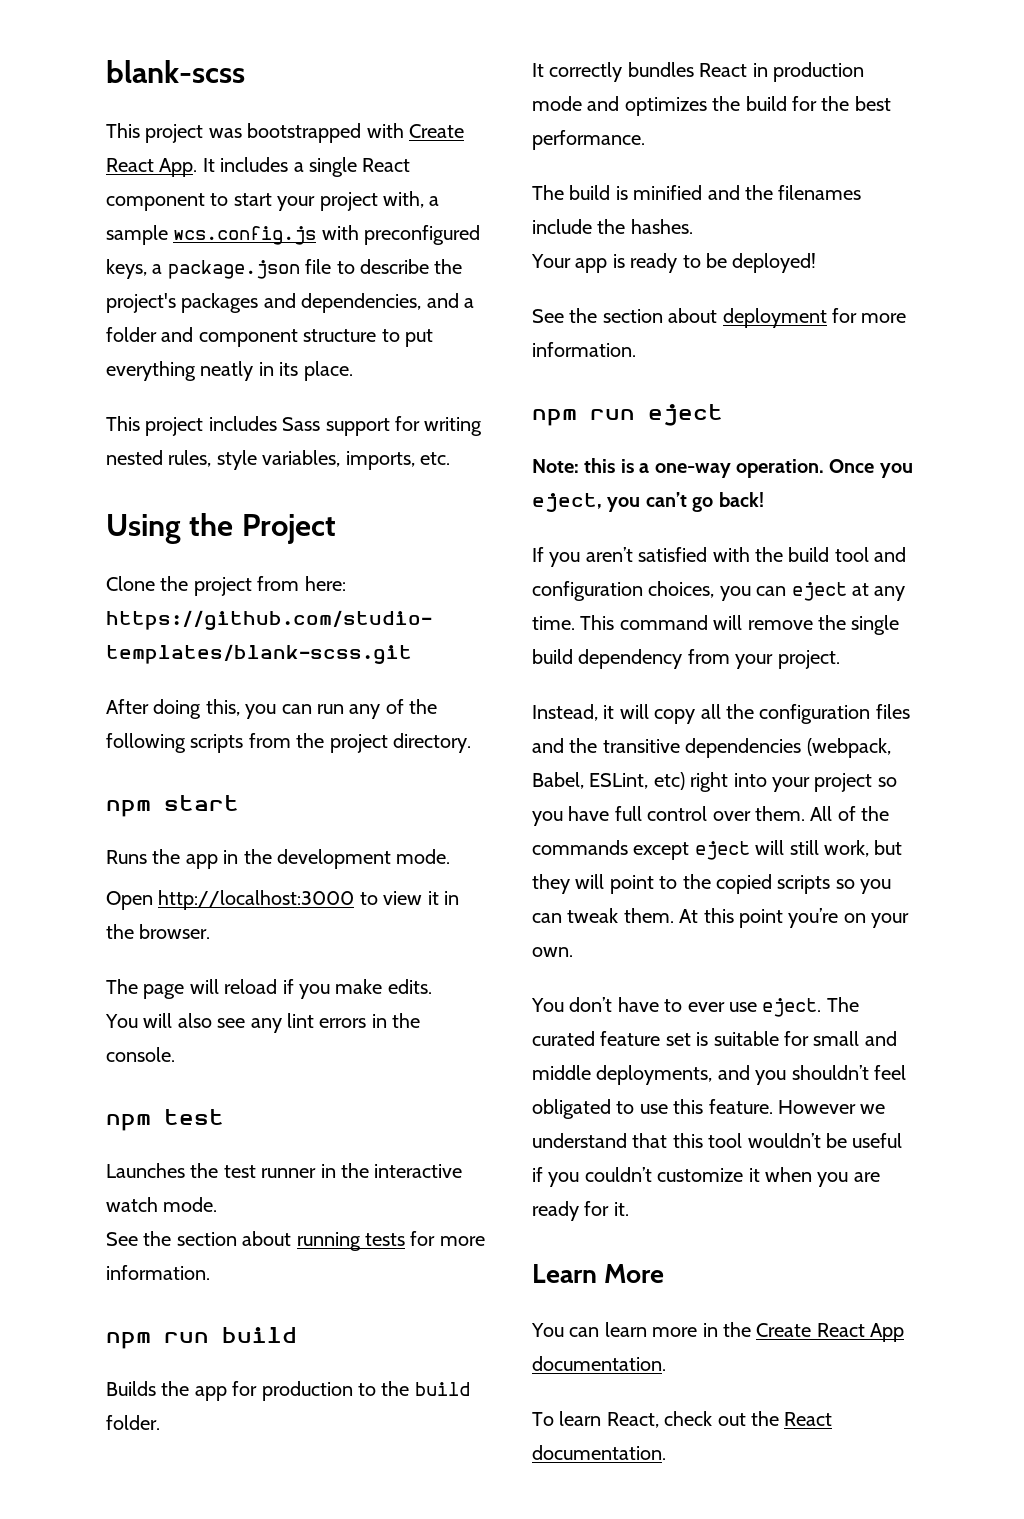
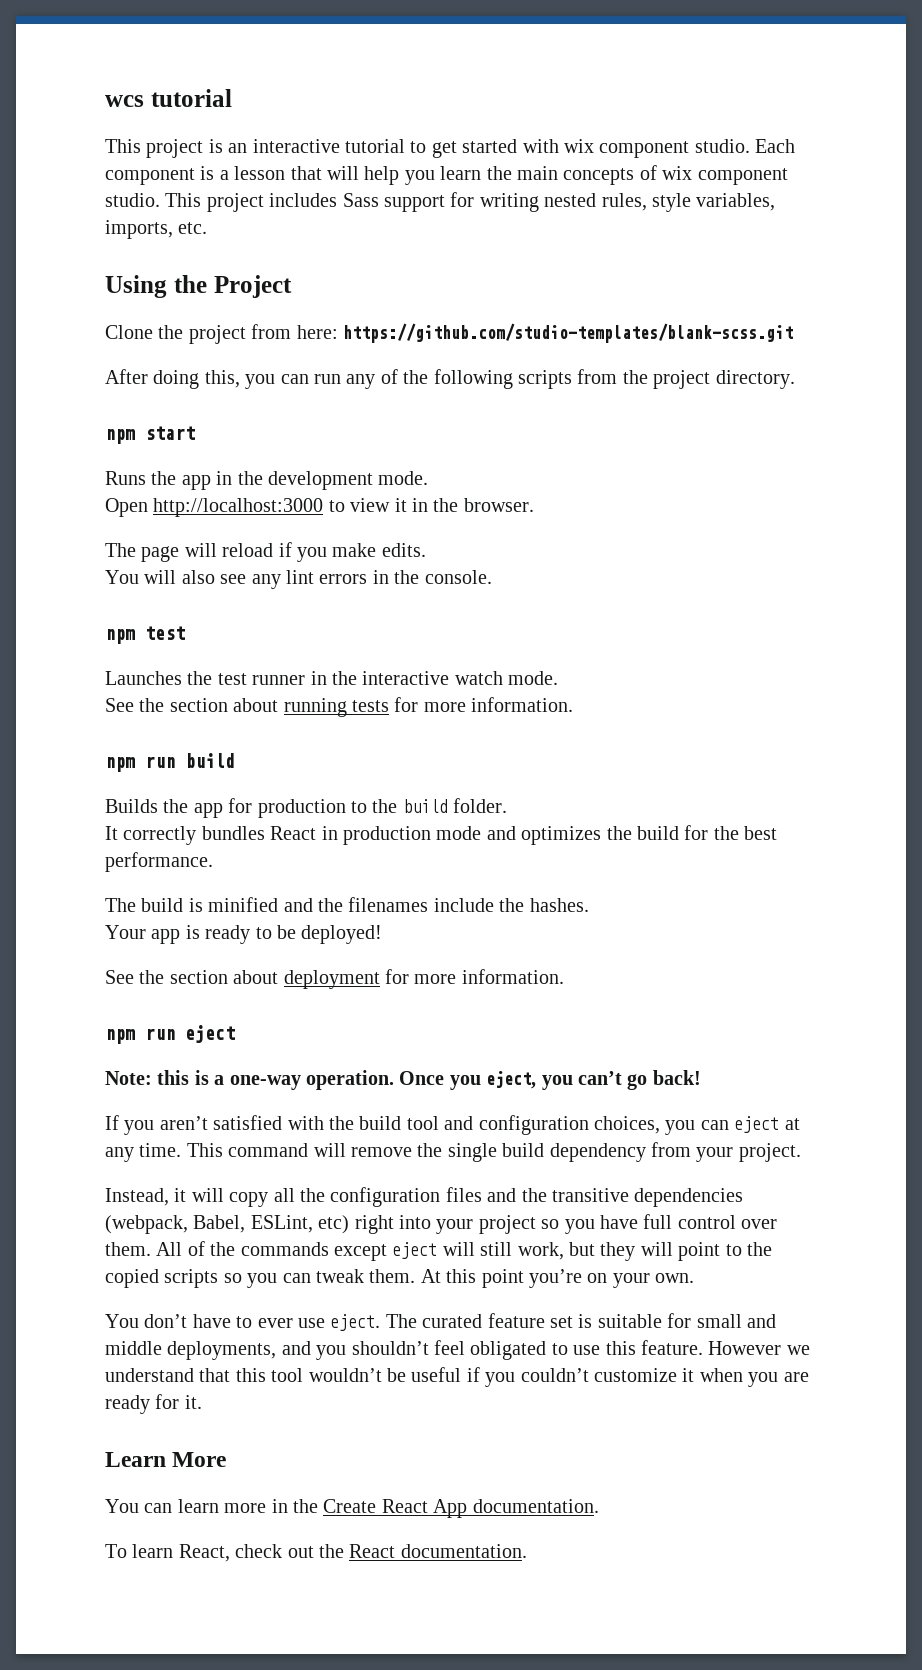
- blank-scss
- This project was bootstrapped with Create React App. It includes a single React component to start your project with, a sample wcs.config.js with preconfigured keys, a package.json file to describe the project's packages and dependencies, and a folder and component structure to put everything neatly in its place.
- This project includes Sass support for writing nested rules, style variables, imports, etc.
+ wcs tutorial
+ This project is an interactive tutorial to get started with wix component studio. Each component is a lesson that will help you learn the main concepts of wix component studio. This project includes Sass support for writing nested rules, style variables, imports, etc.

